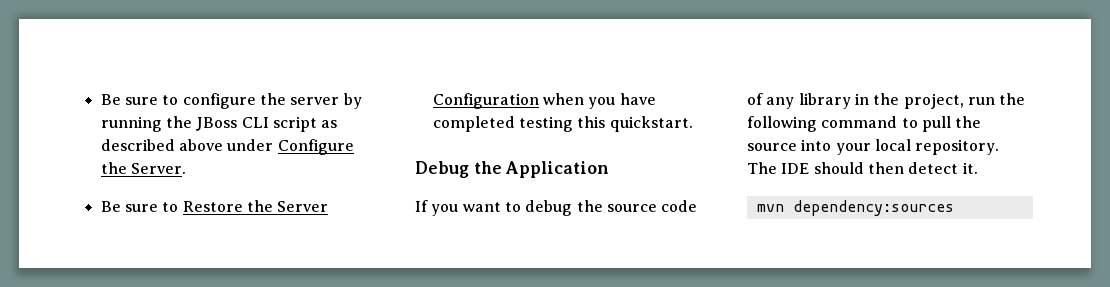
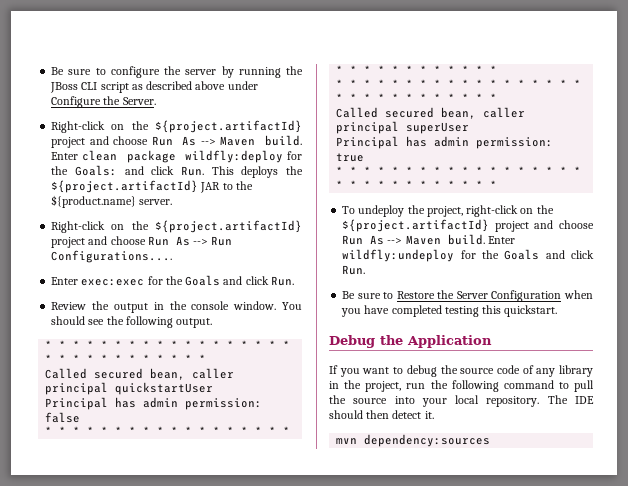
+ Right-click on the ${project.artifactId} project and choose Run As --> Maven build. Enter clean package wildfly:deploy for the Goals: and click Run. This deploys the ${project.artifactId} JAR to the ${product.name} server.
+ Right-click on the ${project.artifactId} project and choose Run As --> Run Configurations....
+ Enter exec:exec for the Goals and click Run.
+ Review the output in the console window. You should see the following output.
+ * * * * * * * * * * * * * * * * * * * * * * * * * * * * * *
+ Called secured bean, caller principal quickstartUser
+ Principal has admin permission: false
+ * * * * * * * * * * * * * * * * * * * * * * * * * * * * * *
+ * * * * * * * * * * * * * * * * * * * * * * * * * * * * * *
+ Called secured bean, caller principal superUser
+ Principal has admin permission: true
+ * * * * * * * * * * * * * * * * * * * * * * * * * * * * * *
+ To undeploy the project, right-click on the ${project.artifactId} project and choose Run As --> Maven build. Enter wildfly:undeploy for the Goals and click Run.

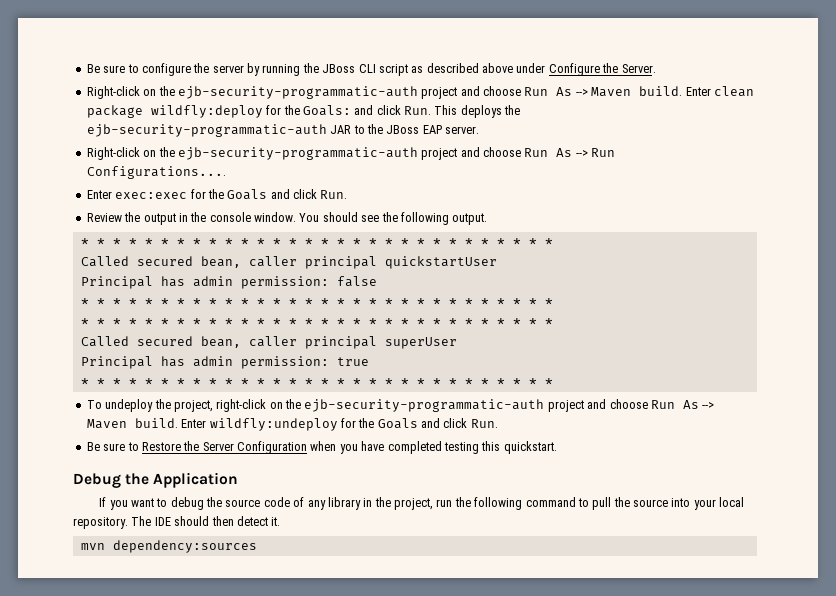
- Right-click on the ${project.artifactId} project and choose Run As --> Maven build.
+ Right-click on the ejb-security-programmatic-auth project and choose Run As --> Maven build.
- Enter clean package wildfly:deploy for the Goals: and click Run. This deploys the ${project.artifactId} JAR to the ${product.name} server.
+ Enter clean package wildfly:deploy for the Goals: and click Run. This deploys the ejb-security-programmatic-auth JAR to the JBoss EAP server.
- Right-click on the ${project.artifactId} project and choose Run As --> Run Configurations....
+ Right-click on the ejb-security-programmatic-auth project and choose Run As --> Run Configurations....
- To undeploy the project, right-click on the ${project.artifactId} project and choose Run As --> Maven build.
+ To undeploy the project, right-click on the ejb-security-programmatic-auth project and choose Run As --> Maven build.

